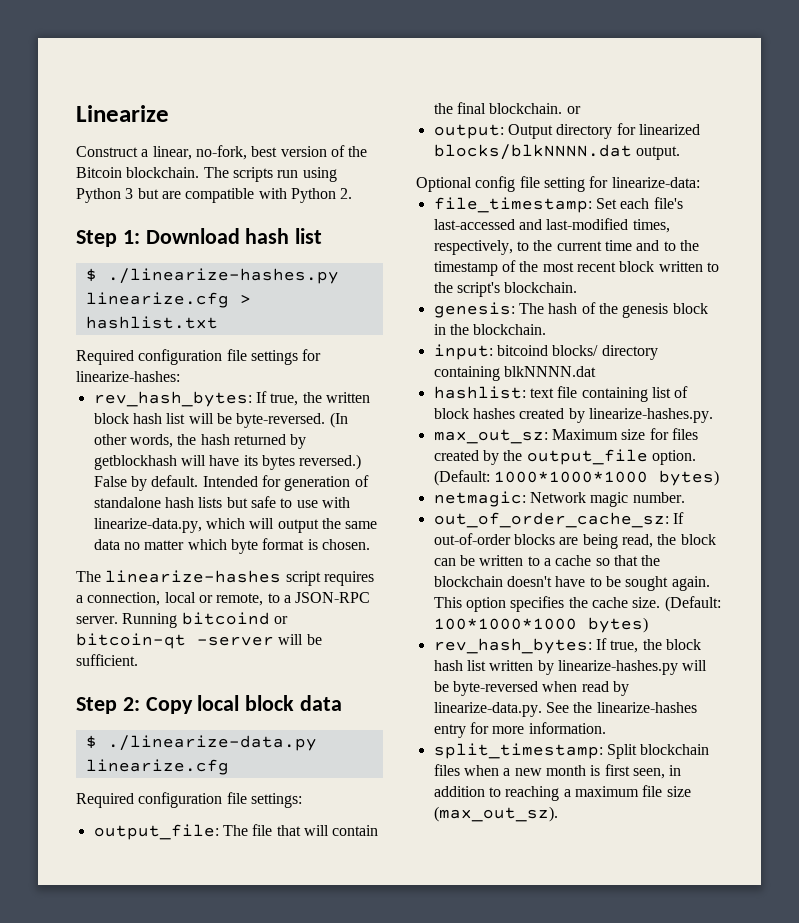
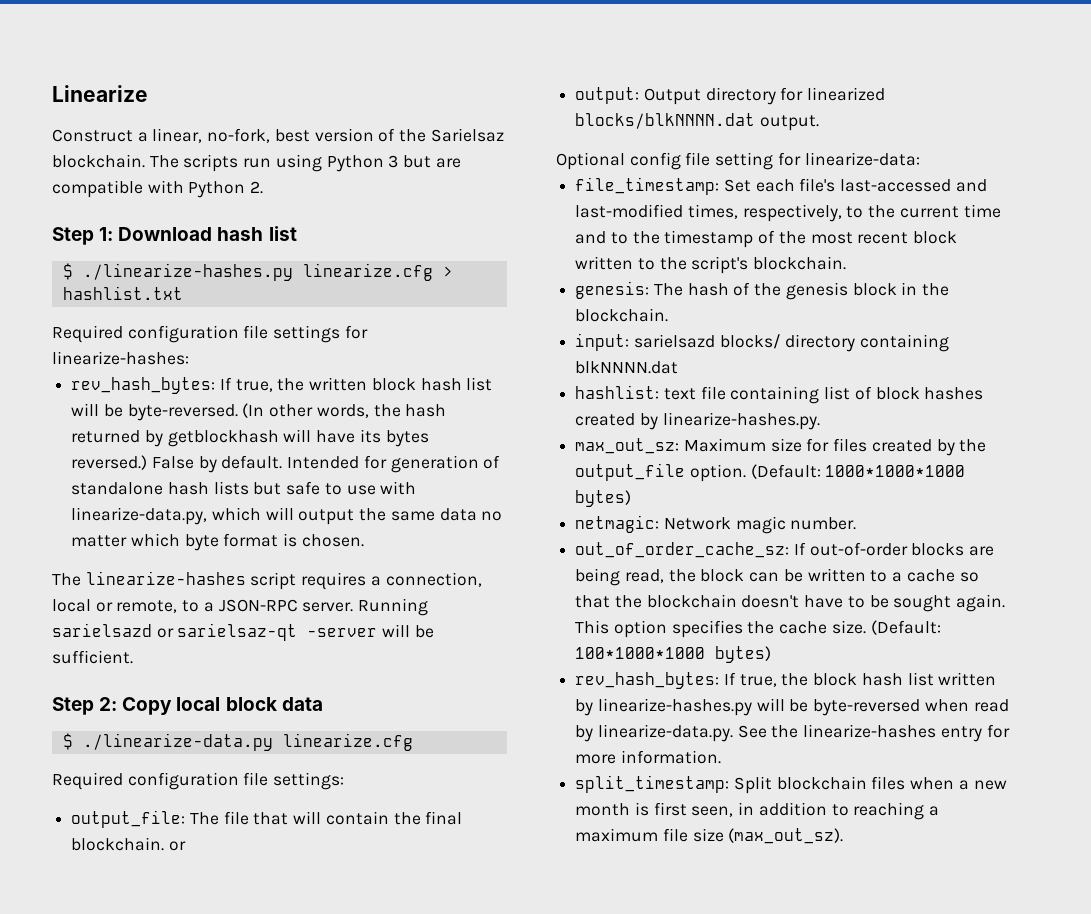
- Construct a linear, no-fork, best version of the Bitcoin blockchain.
+ Construct a linear, no-fork, best version of the Sarielsaz blockchain.
- Running bitcoind or bitcoin-qt -server will be sufficient.
+ Running sarielsazd or sarielsaz-qt -server will be sufficient.
- input: bitcoind blocks/ directory containing blkNNNN.dat
+ input: sarielsazd blocks/ directory containing blkNNNN.dat

